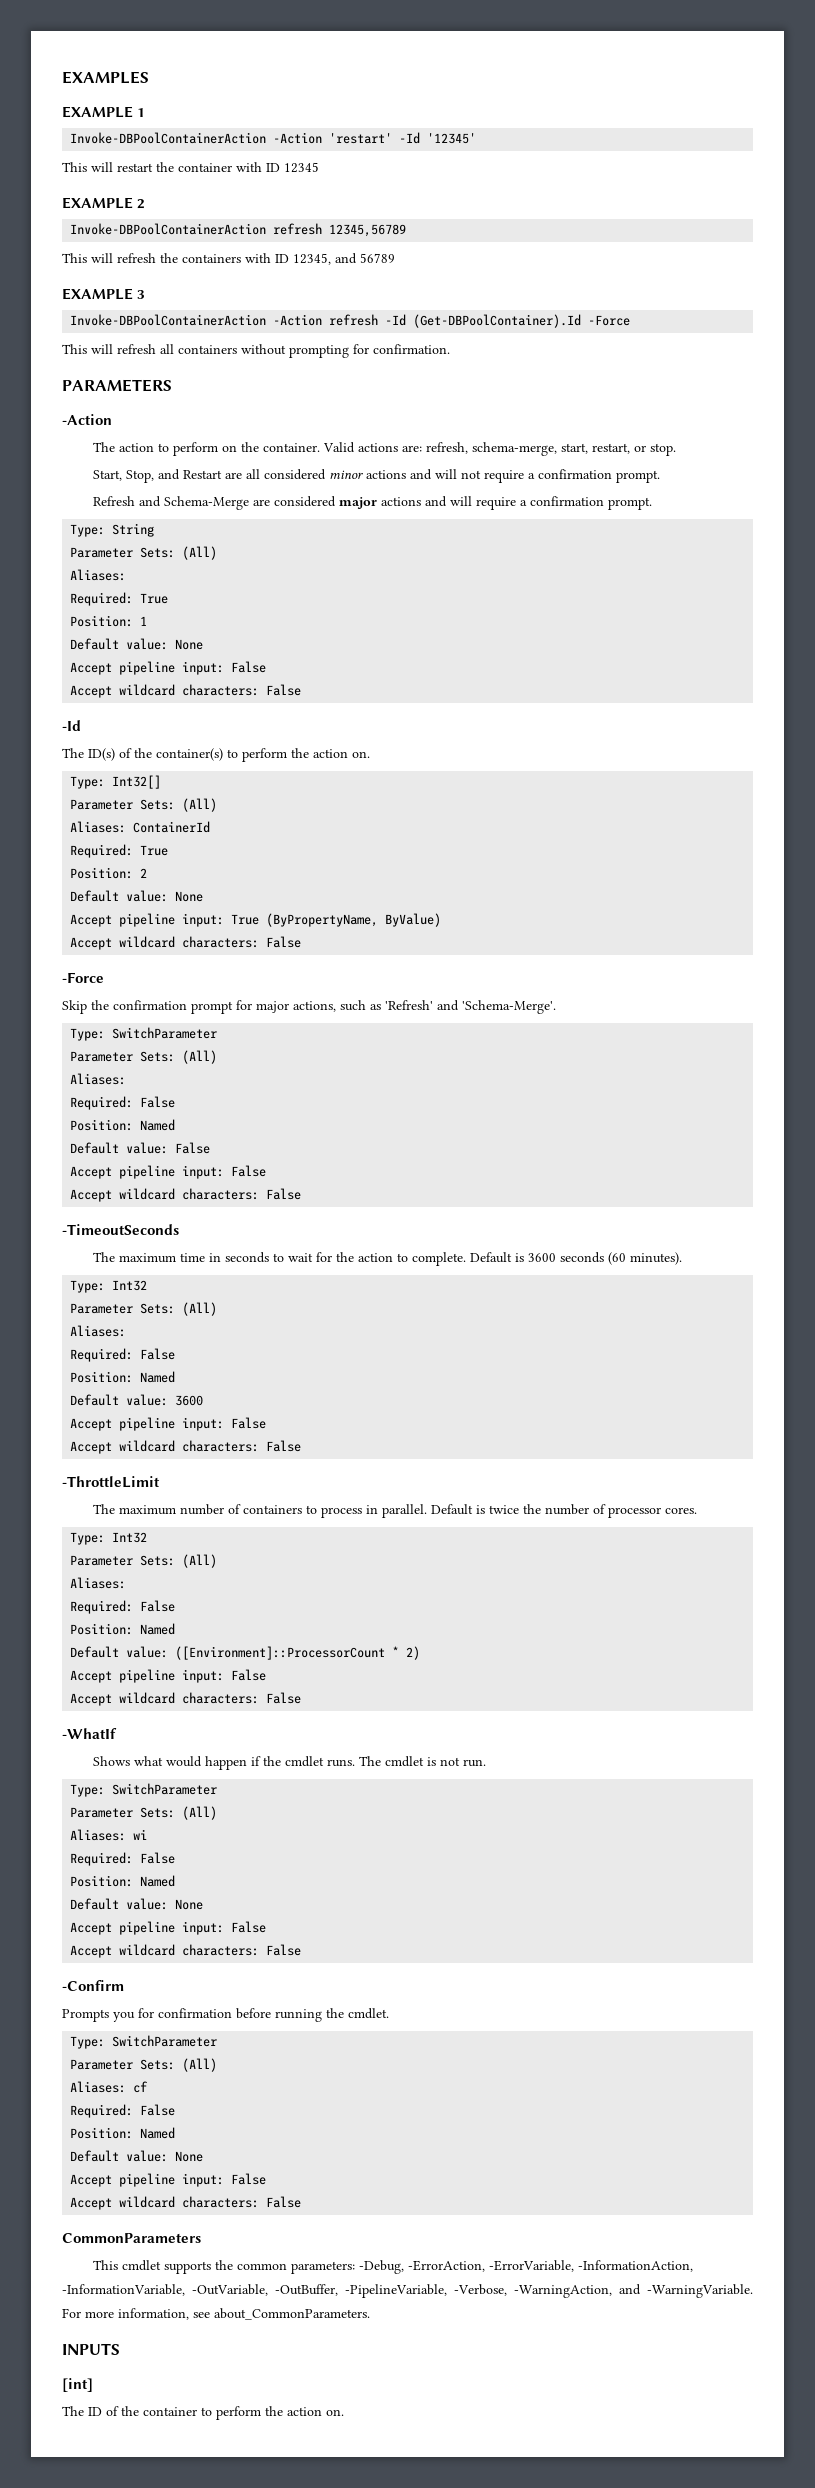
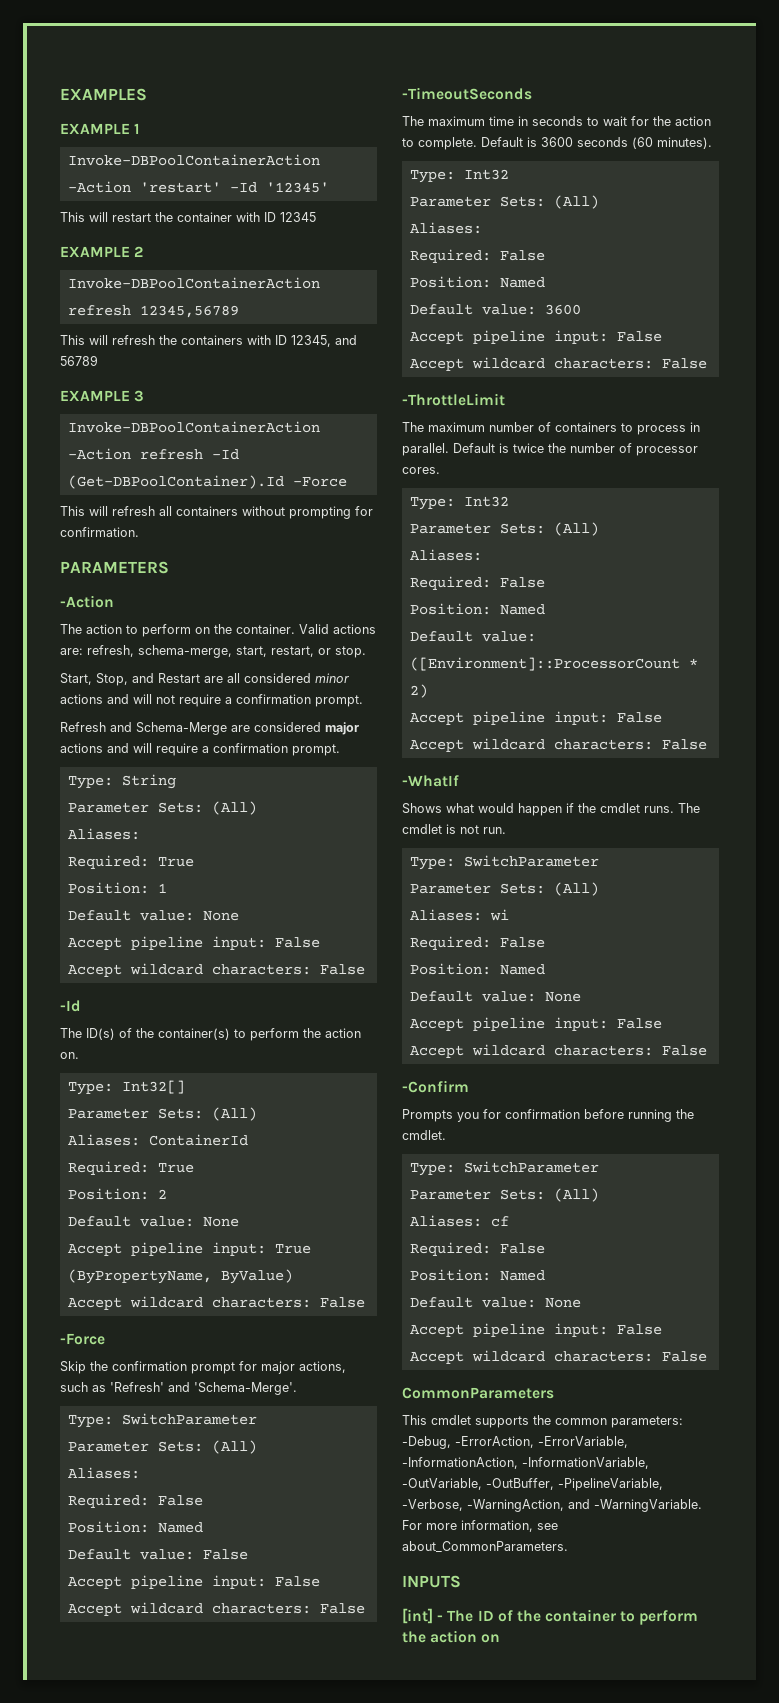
- [int]
- The ID of the container to perform the action on.
+ [int] - The ID of the container to perform the action on

